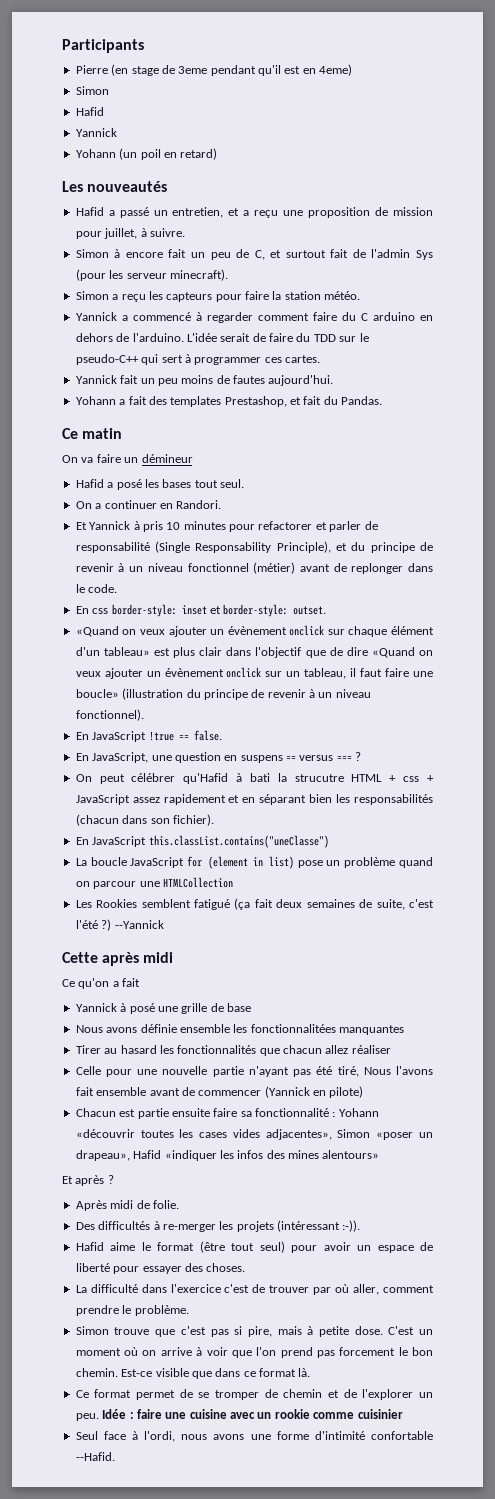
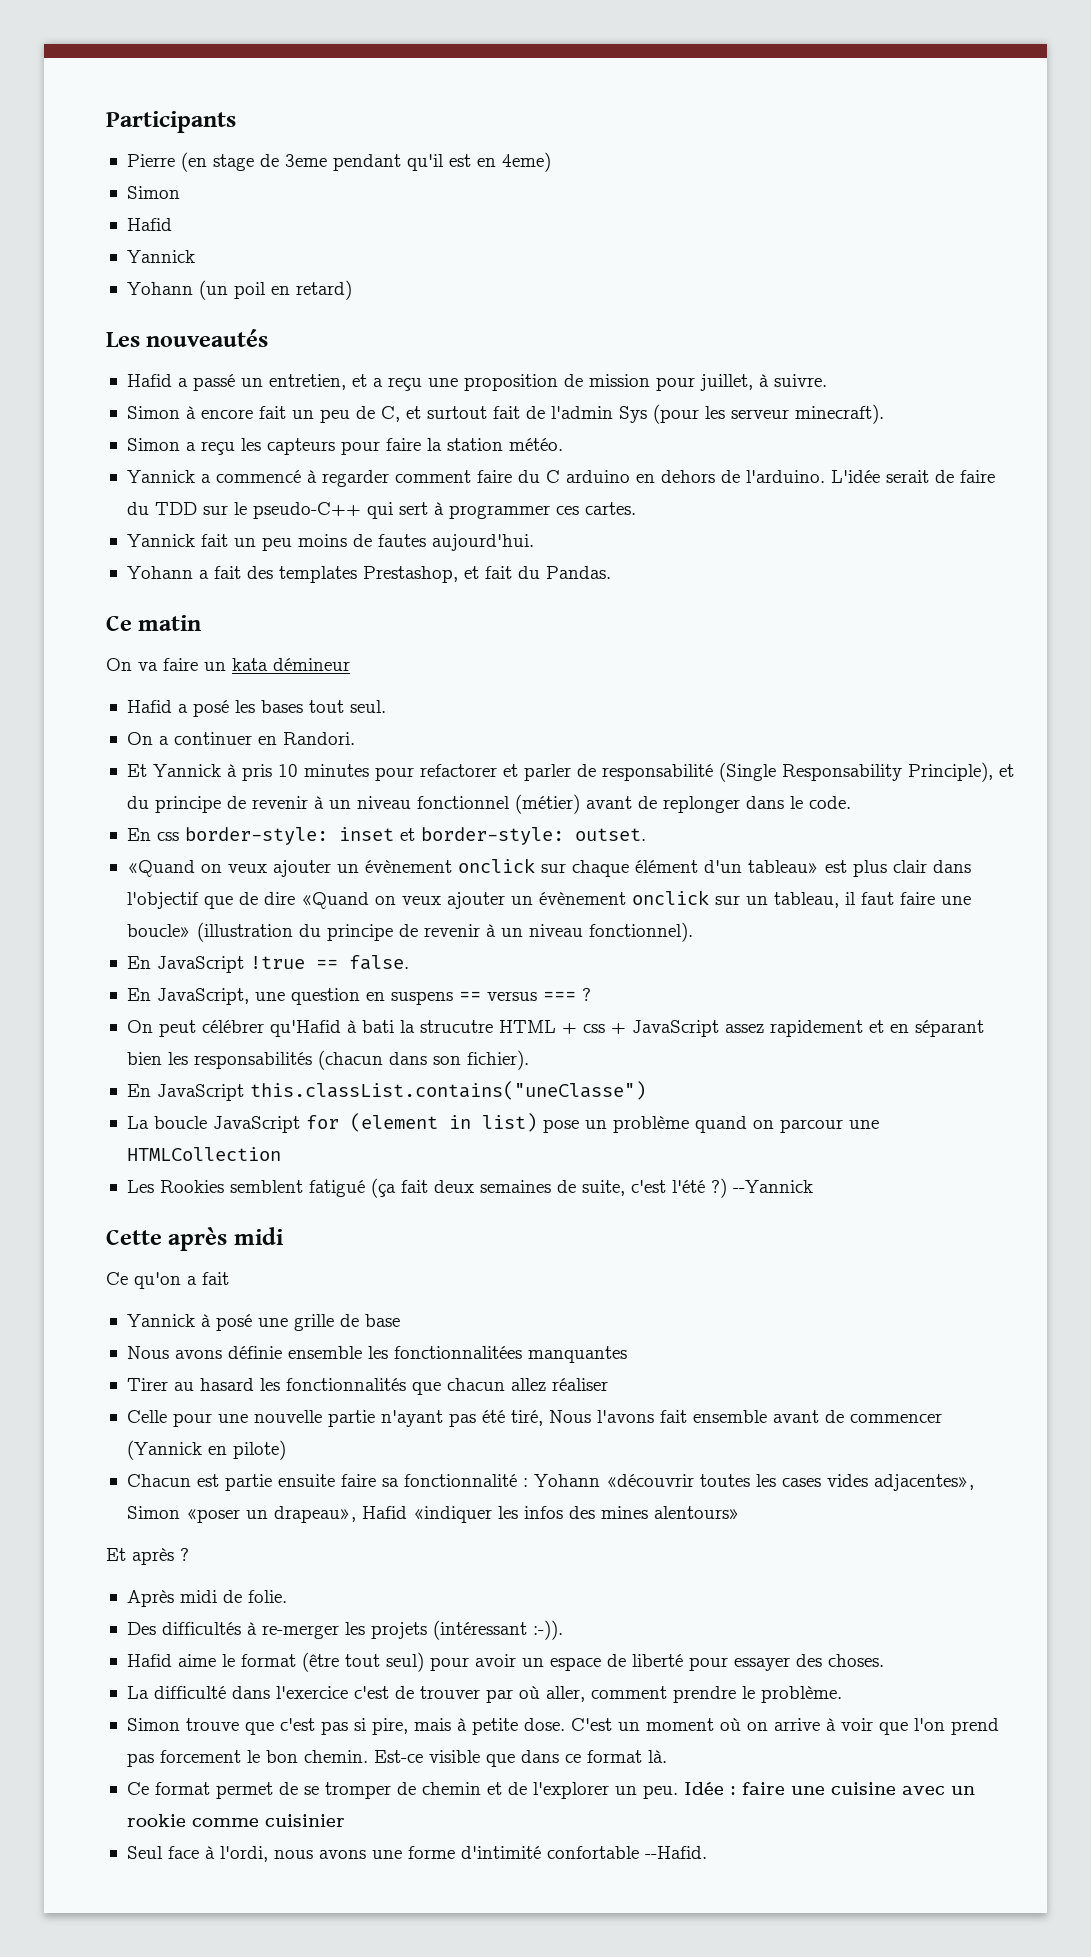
- On va faire un démineur
+ On va faire un kata démineur

